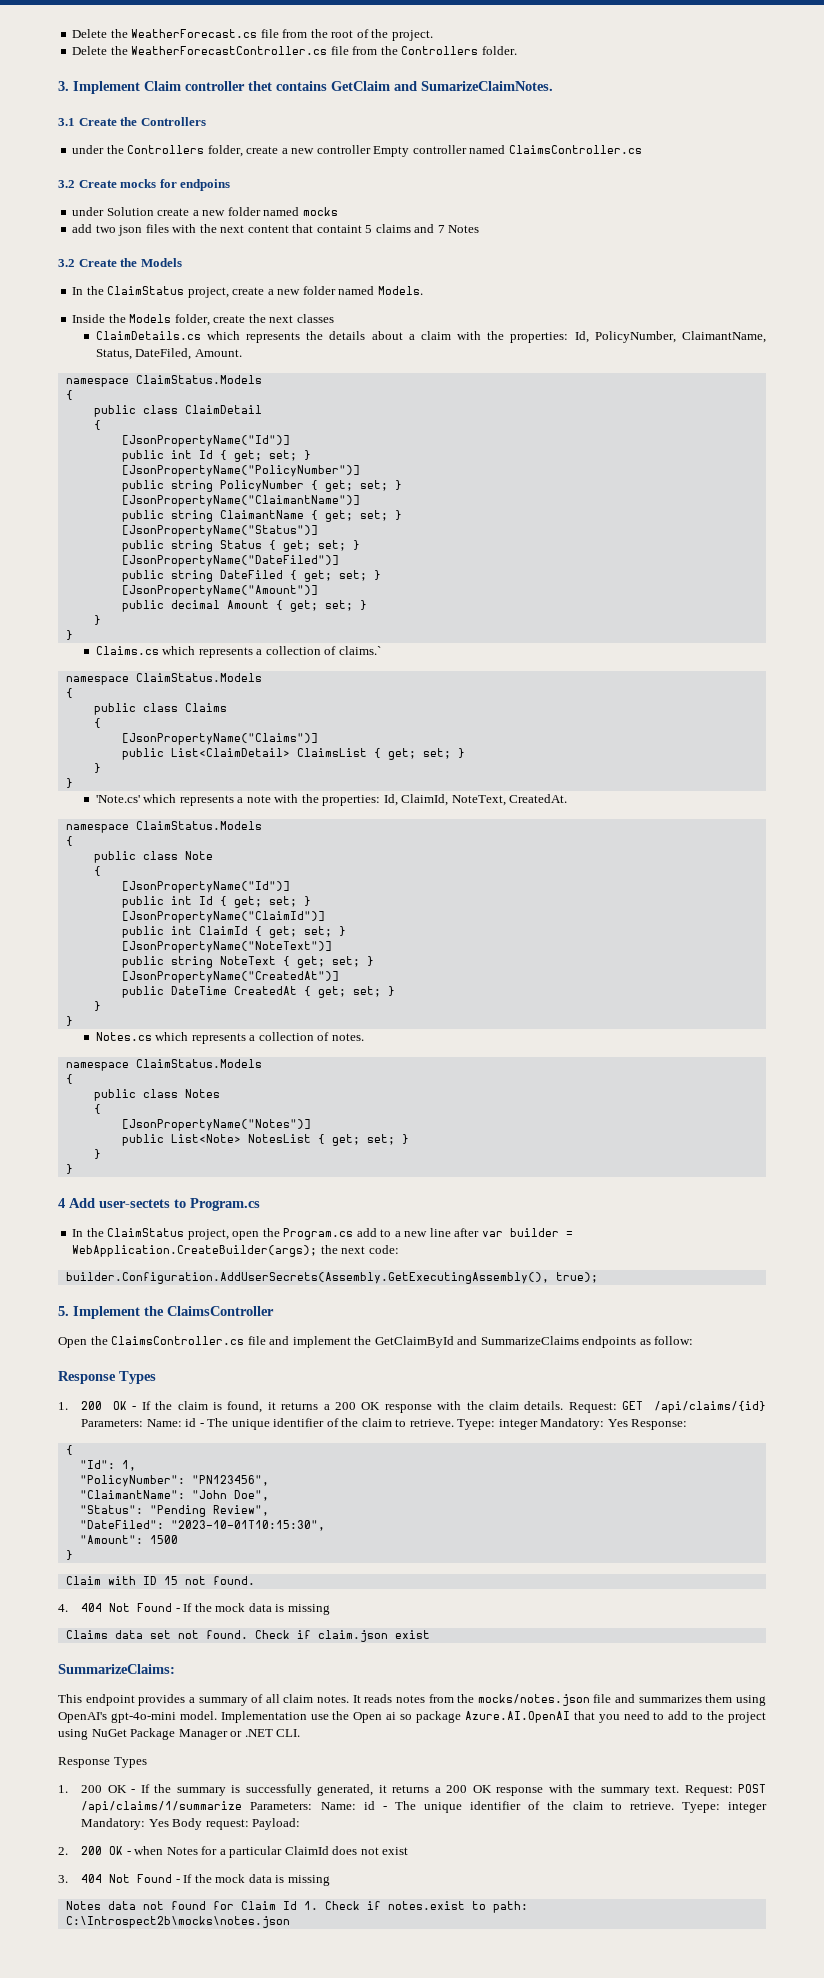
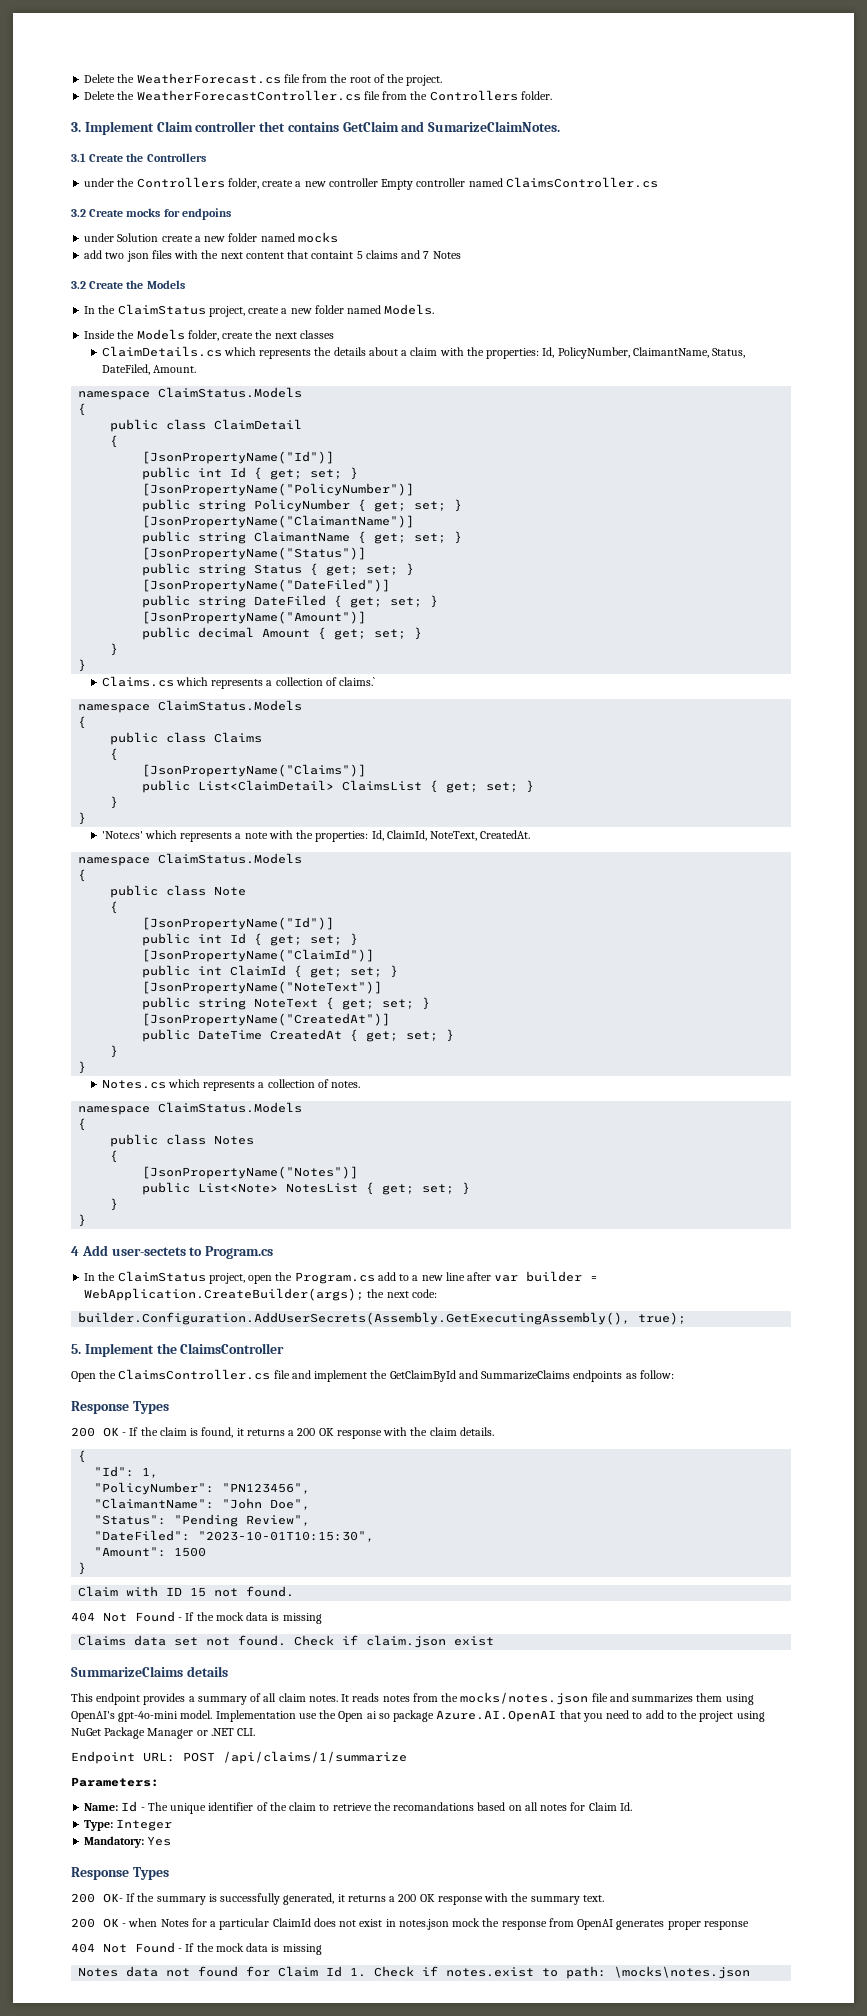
- 1. 200 OK - If the claim is found, it returns a 200 OK response with the claim details. Request: GET /api/claims/{id} Parameters: Name: id - The unique identifier of the claim to retrieve. Tyepe: integer Mandatory: Yes Response:
+ 200 OK - If the claim is found, it returns a 200 OK response with the claim details.
  Claim with ID 15 not found.
- 4. 404 Not Found - If the mock data is missing
+ 404 Not Found - If the mock data is missing
- SummarizeClaims:
+ SummarizeClaims details
  Implementation use the Open ai so package Azure.AI.OpenAI that you need to add to the project using NuGet Package Manager or .NET CLI.
+ Endpoint URL: POST /api/claims/1/summarize
+ Parameters:
+ Name: Id - The unique identifier of the claim to retrieve the recomandations based on all notes for Claim Id.
+ Type: Integer
+ Mandatory: Yes
  Response Types
- 1. 200 OK - If the summary is successfully generated, it returns a 200 OK response with the summary text. Request: POST /api/claims/1/summarize Parameters: Name: id - The unique identifier of the claim to retrieve. Tyepe: integer Mandatory: Yes Body request: Payload:
- 2. 200 OK - when Notes for a particular ClaimId does not exist
- 3. 404 Not Found - If the mock data is missing
+ 200 OK- If the summary is successfully generated, it returns a 200 OK response with the summary text.
+ 200 OK - when Notes for a particular ClaimId does not exist in notes.json mock the response from OpenAI generates proper response
+ 404 Not Found - If the mock data is missing
- Notes data not found for Claim Id 1. Check if notes.exist to path: C:\Introspect2b\mocks\notes.json
+ Notes data not found for Claim Id 1. Check if notes.exist to path: \mocks\notes.json

